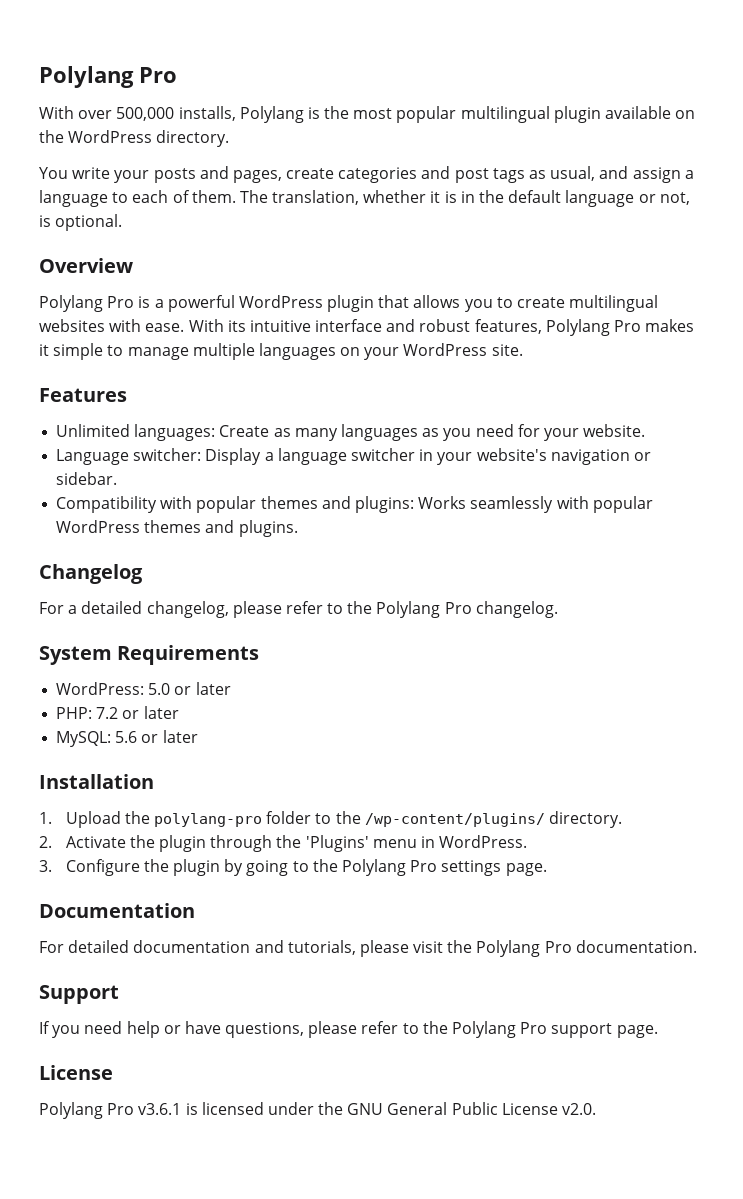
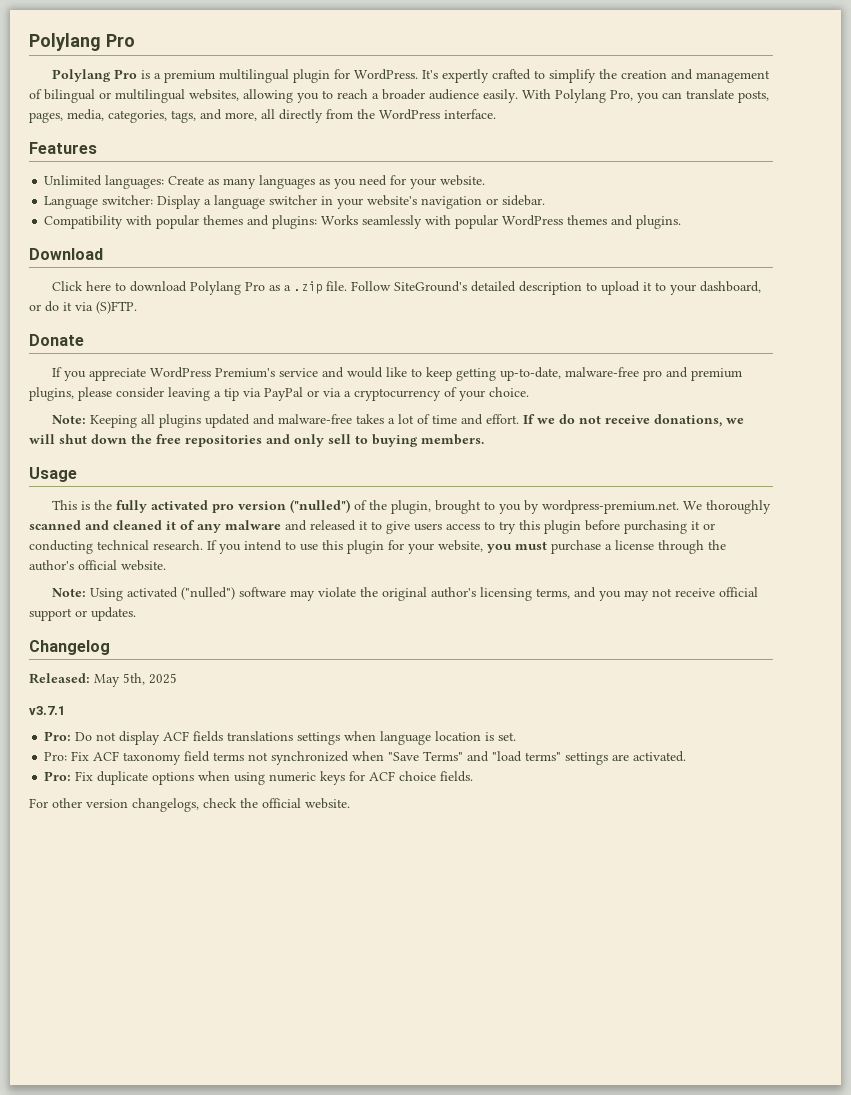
- With over 500,000 installs, Polylang is the most popular multilingual plugin available on the WordPress directory.
- You write your posts and pages, create categories and post tags as usual, and assign a language to each of them. The translation, whether it is in the default language or not, is optional.
- Overview
- Polylang Pro is a powerful WordPress plugin that allows you to create multilingual websites with ease. With its intuitive interface and robust features, Polylang Pro makes it simple to manage multiple languages on your WordPress site.
+ Polylang Pro is a premium multilingual plugin for WordPress. It's expertly crafted to simplify the creation and management of bilingual or multilingual websites, allowing you to reach a broader audience easily. With Polylang Pro, you can translate posts, pages, media, categories, tags, and more, all directly from the WordPress interface.
+ Download
+ Click here to download Polylang Pro as a .zip file. Follow SiteGround's detailed description to upload it to your dashboard, or do it via (S)FTP.
+ Donate
+ If you appreciate WordPress Premium's service and would like to keep getting up-to-date, malware-free pro and premium plugins, please consider leaving a tip via PayPal or via a cryptocurrency of your choice.
+ Note: Keeping all plugins updated and malware-free takes a lot of time and effort. If we do not receive donations, we will shut down the free repositories and only sell to buying members.
+ Usage
+ This is the fully activated pro version ("nulled") of the plugin, brought to you by wordpress-premium.net. We thoroughly scanned and cleaned it of any malware and released it to give users access to try this plugin before purchasing it or conducting technical research. If you intend to use this plugin for your website, you must purchase a license through the author's official website.
+ Note: Using activated ("nulled") software may violate the original author's licensing terms, and you may not receive official support or updates.
  Changelog
- For a detailed changelog, please refer to the Polylang Pro changelog.
- System Requirements
- WordPress: 5.0 or later
- PHP: 7.2 or later
- MySQL: 5.6 or later
- Installation
- 1. Upload the polylang-pro folder to the /wp-content/plugins/ directory.
- 2. Activate the plugin through the 'Plugins' menu in WordPress.
- 3. Configure the plugin by going to the Polylang Pro settings page.
- Documentation
- For detailed documentation and tutorials, please visit the Polylang Pro documentation.
- Support
- If you need help or have questions, please refer to the Polylang Pro support page.
- License
- Polylang Pro v3.6.1 is licensed under the GNU General Public License v2.0.
+ Released: May 5th, 2025
+ v3.7.1
+ Pro: Do not display ACF fields translations settings when language location is set.
+ Pro: Fix ACF taxonomy field terms not synchronized when "Save Terms" and "load terms" settings are activated.
+ Pro: Fix duplicate options when using numeric keys for ACF choice fields.
+ For other version changelogs, check the official website.

